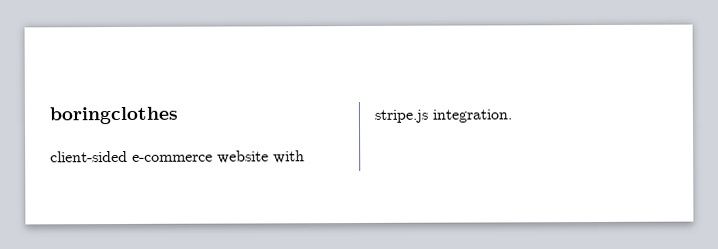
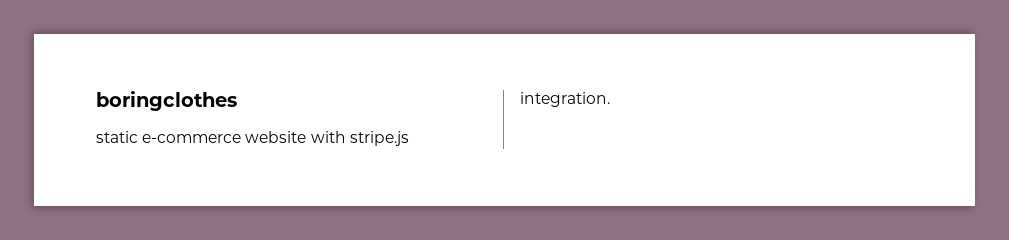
- client-sided e-commerce website with stripe.js integration.
+ static e-commerce website with stripe.js integration.

